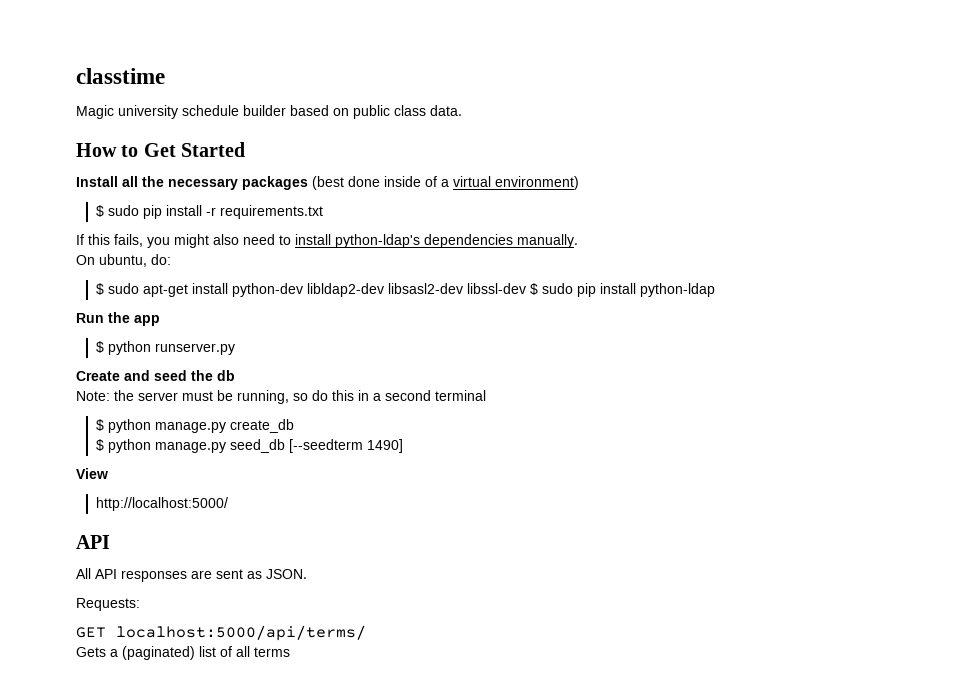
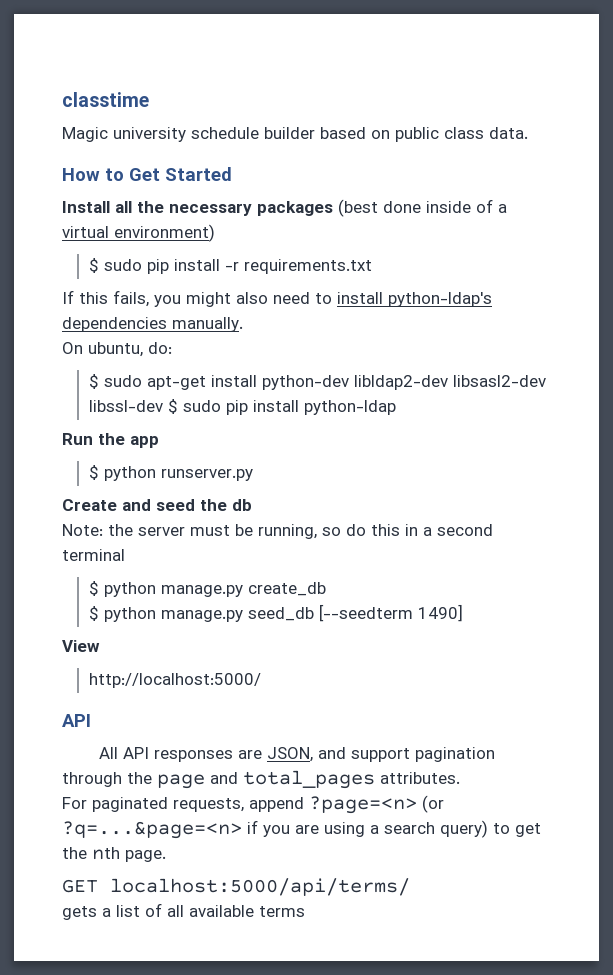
- All API responses are sent as JSON.
- Requests:
+ All API responses are JSON, and support pagination through the page and total_pages attributes.
+ For paginated requests, append ?page=<n> (or ?q=...&page=<n> if you are using a search query) to get the nth page.
- Gets a (paginated) list of all terms
+ gets a list of all available terms

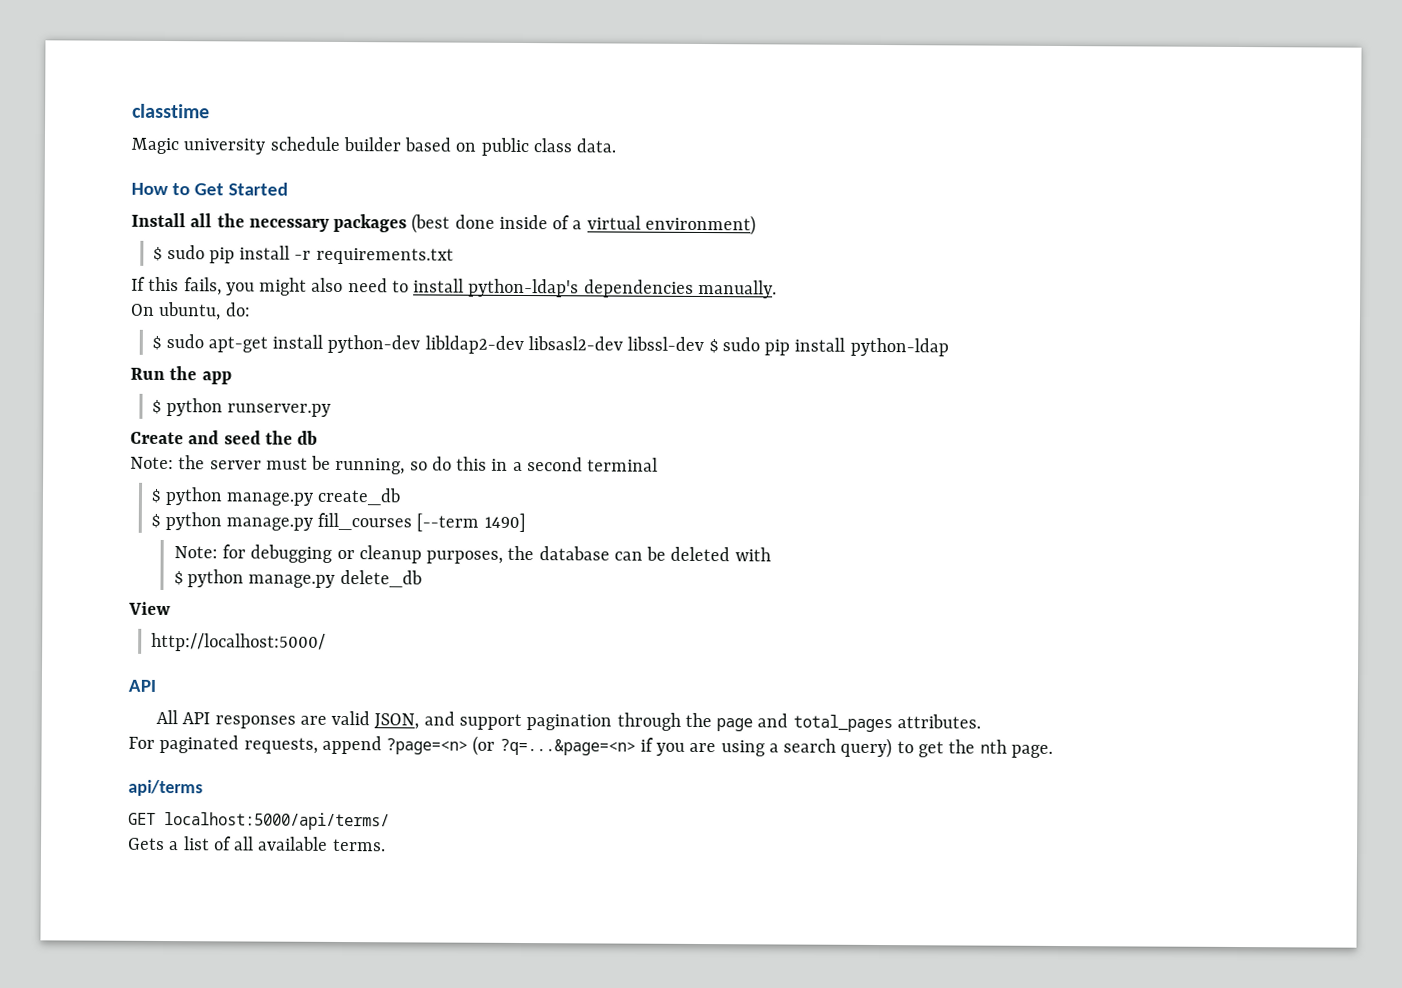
- $ python manage.py seed_db [--seedterm 1490]
+ $ python manage.py fill_courses [--term 1490]
+ Note: for debugging or cleanup purposes, the database can be deleted with
+ $ python manage.py delete_db
- All API responses are JSON, and support pagination through the page and total_pages attributes.
+ All API responses are valid JSON, and support pagination through the page and total_pages attributes.
+ api/terms
- gets a list of all available terms
+ Gets a list of all available terms.

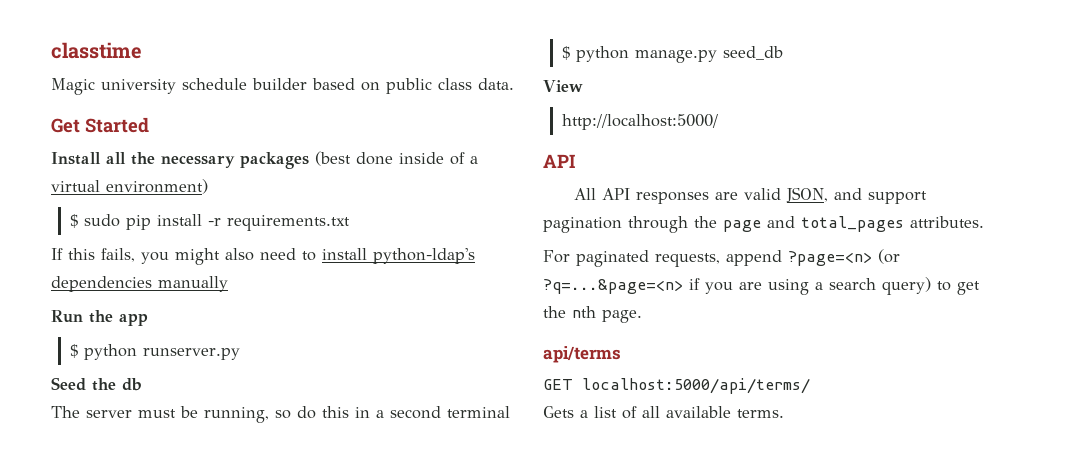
- How to Get Started
+ Get Started
- If this fails, you might also need to install python-ldap's dependencies manually.
- On ubuntu, do:
- $ sudo apt-get install python-dev libldap2-dev libsasl2-dev libssl-dev $ sudo pip install python-ldap
+ If this fails, you might also need to install python-ldap's dependencies manually
- Create and seed the db
+ Seed the db
- Note: the server must be running, so do this in a second terminal
+ The server must be running, so do this in a second terminal
- $ python manage.py create_db
- $ python manage.py fill_courses [--term 1490]
- Note: for debugging or cleanup purposes, the database can be deleted with
- $ python manage.py delete_db
+ $ python manage.py seed_db

